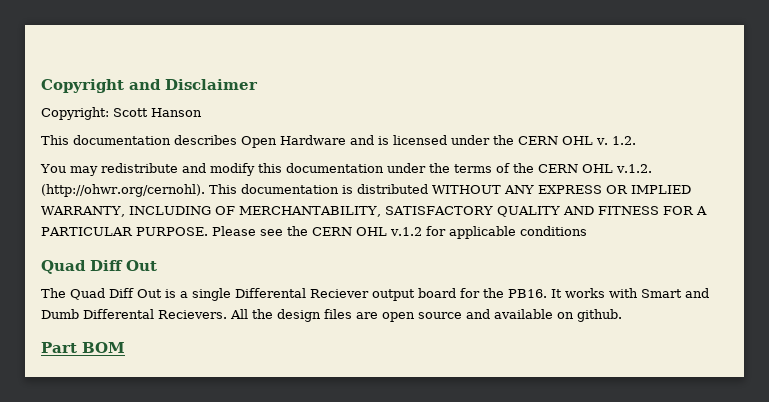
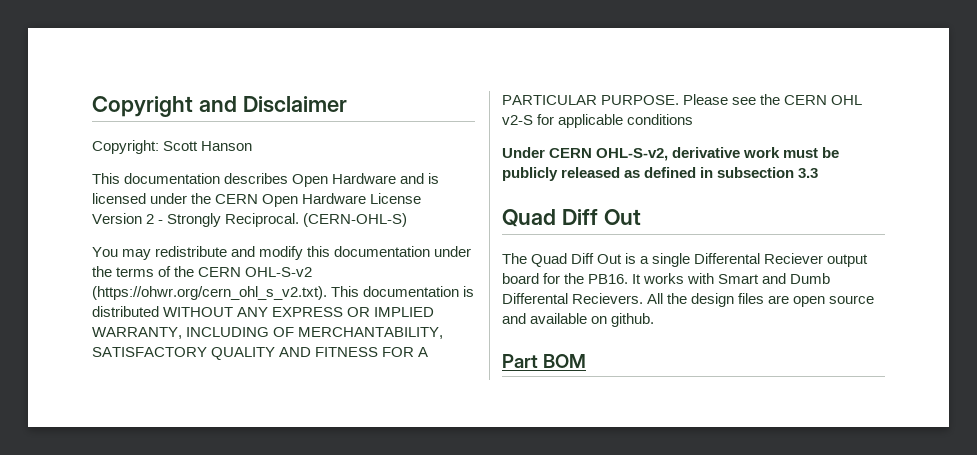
- This documentation describes Open Hardware and is licensed under the CERN OHL v. 1.2.
+ This documentation describes Open Hardware and is licensed under the CERN Open Hardware License Version 2 - Strongly Reciprocal. (CERN-OHL-S)
- You may redistribute and modify this documentation under the terms of the CERN OHL v.1.2. (http://ohwr.org/cernohl). This documentation is distributed WITHOUT ANY EXPRESS OR IMPLIED WARRANTY, INCLUDING OF MERCHANTABILITY, SATISFACTORY QUALITY AND FITNESS FOR A PARTICULAR PURPOSE.
+ You may redistribute and modify this documentation under the terms of the CERN OHL-S-v2 (https://ohwr.org/cern_ohl_s_v2.txt). This documentation is distributed WITHOUT ANY EXPRESS OR IMPLIED WARRANTY, INCLUDING OF MERCHANTABILITY, SATISFACTORY QUALITY AND FITNESS FOR A PARTICULAR PURPOSE.
- Please see the CERN OHL v.1.2 for applicable conditions
+ Please see the CERN OHL v2-S for applicable conditions
+ Under CERN OHL-S-v2, derivative work must be publicly released as defined in subsection 3.3

